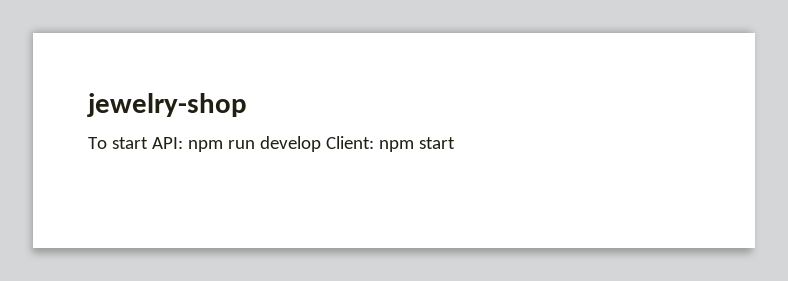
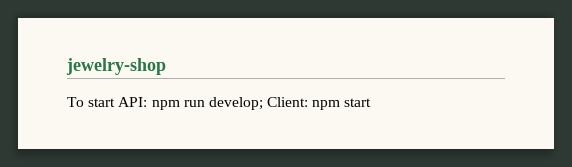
- To start API: npm run develop Client: npm start
+ To start API: npm run develop; Client: npm start

